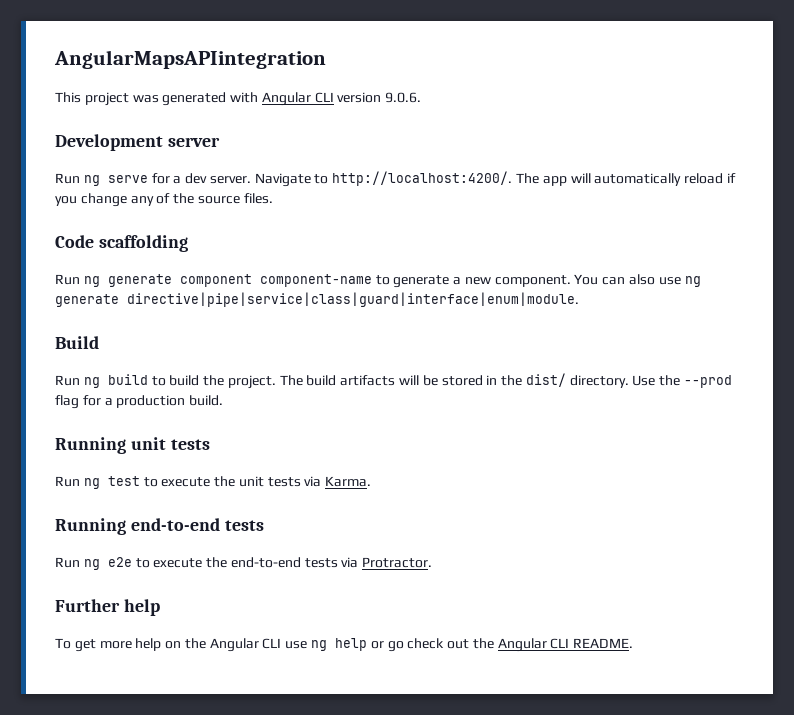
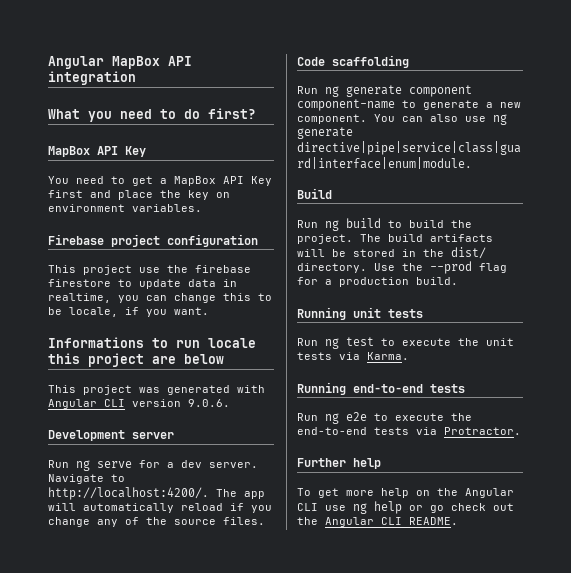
- AngularMapsAPIintegration
+ Angular MapBox API integration
+ What you need to do first?
+ MapBox API Key
+ You need to get a MapBox API Key first and place the key on environment variables.
+ Firebase project configuration
+ This project use the firebase firestore to update data in realtime, you can change this to be locale, if you want.
+ Informations to run locale this project are below

